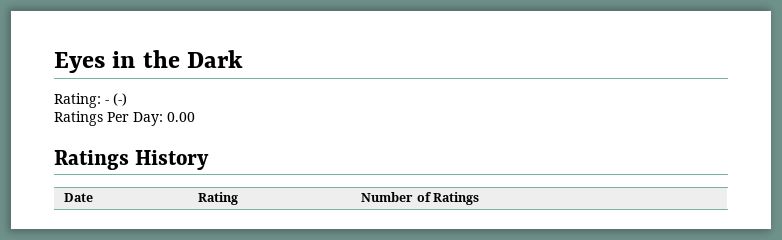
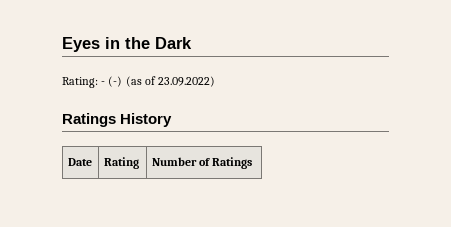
- Rating: - (-)
- Ratings Per Day: 0.00
+ Rating: - (-) (as of 23.09.2022)

